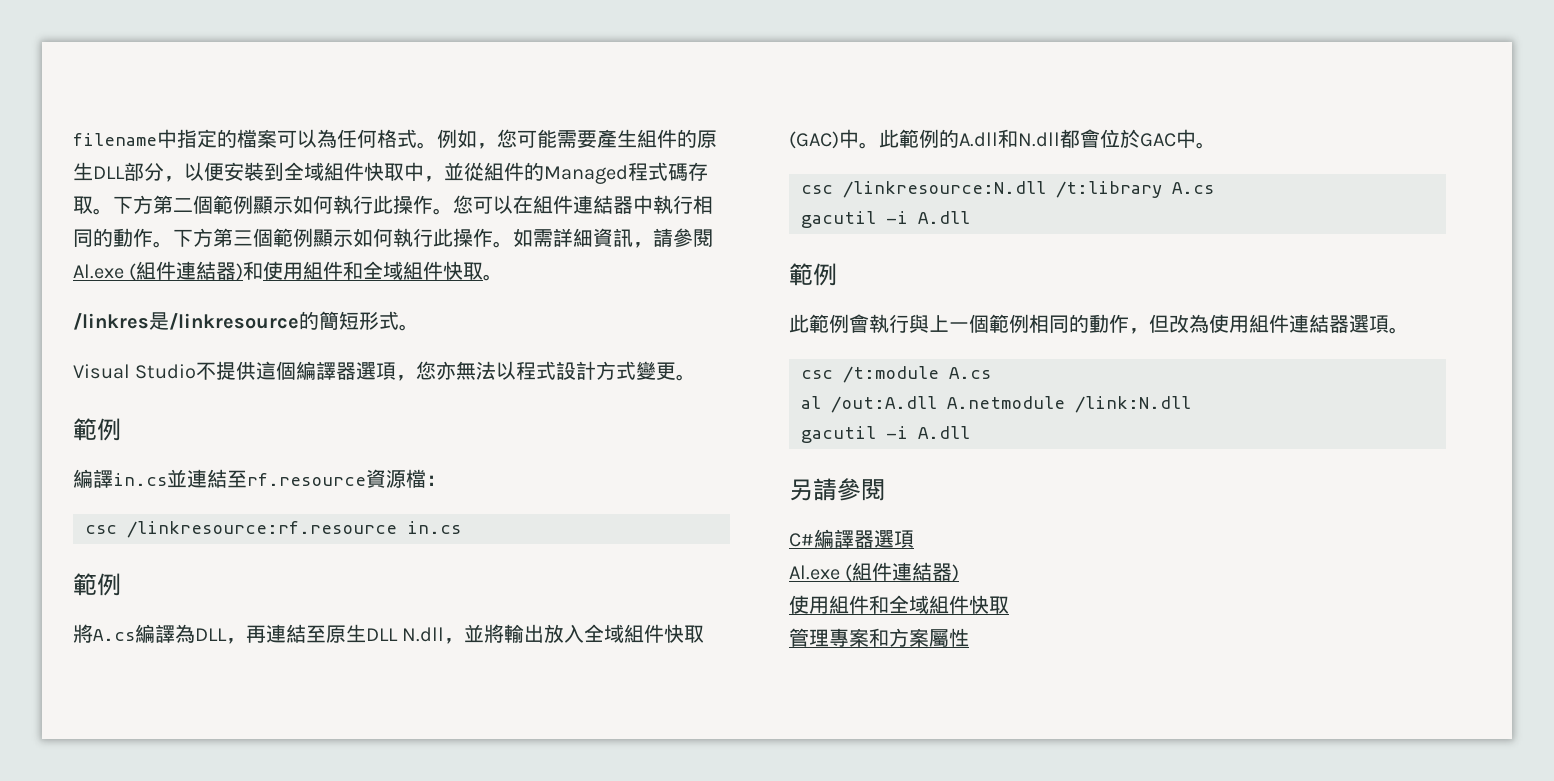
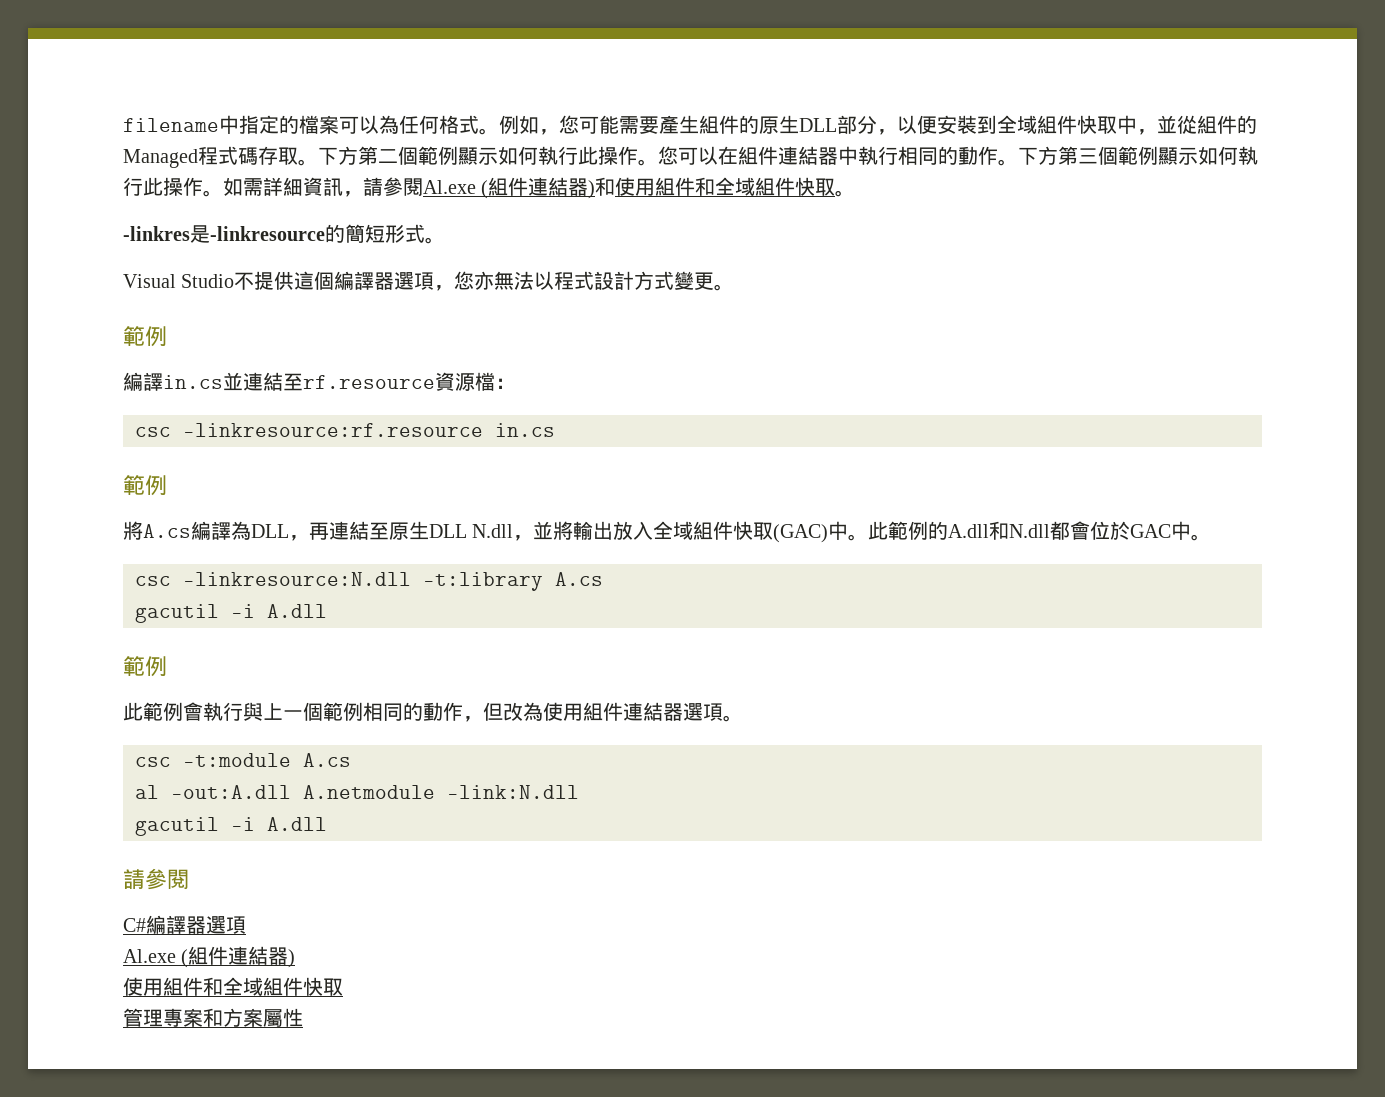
- /linkres是/linkresource的簡短形式。
+ -linkres是-linkresource的簡短形式。
- csc /linkresource:rf.resource in.cs
+ csc -linkresource:rf.resource in.cs
- csc /linkresource:N.dll /t:library A.cs
+ csc -linkresource:N.dll -t:library A.cs
- csc /t:module A.cs
+ csc -t:module A.cs
- al /out:A.dll A.netmodule /link:N.dll
+ al -out:A.dll A.netmodule -link:N.dll
  gacutil -i A.dll
- 另請參閱
+ 請參閱

